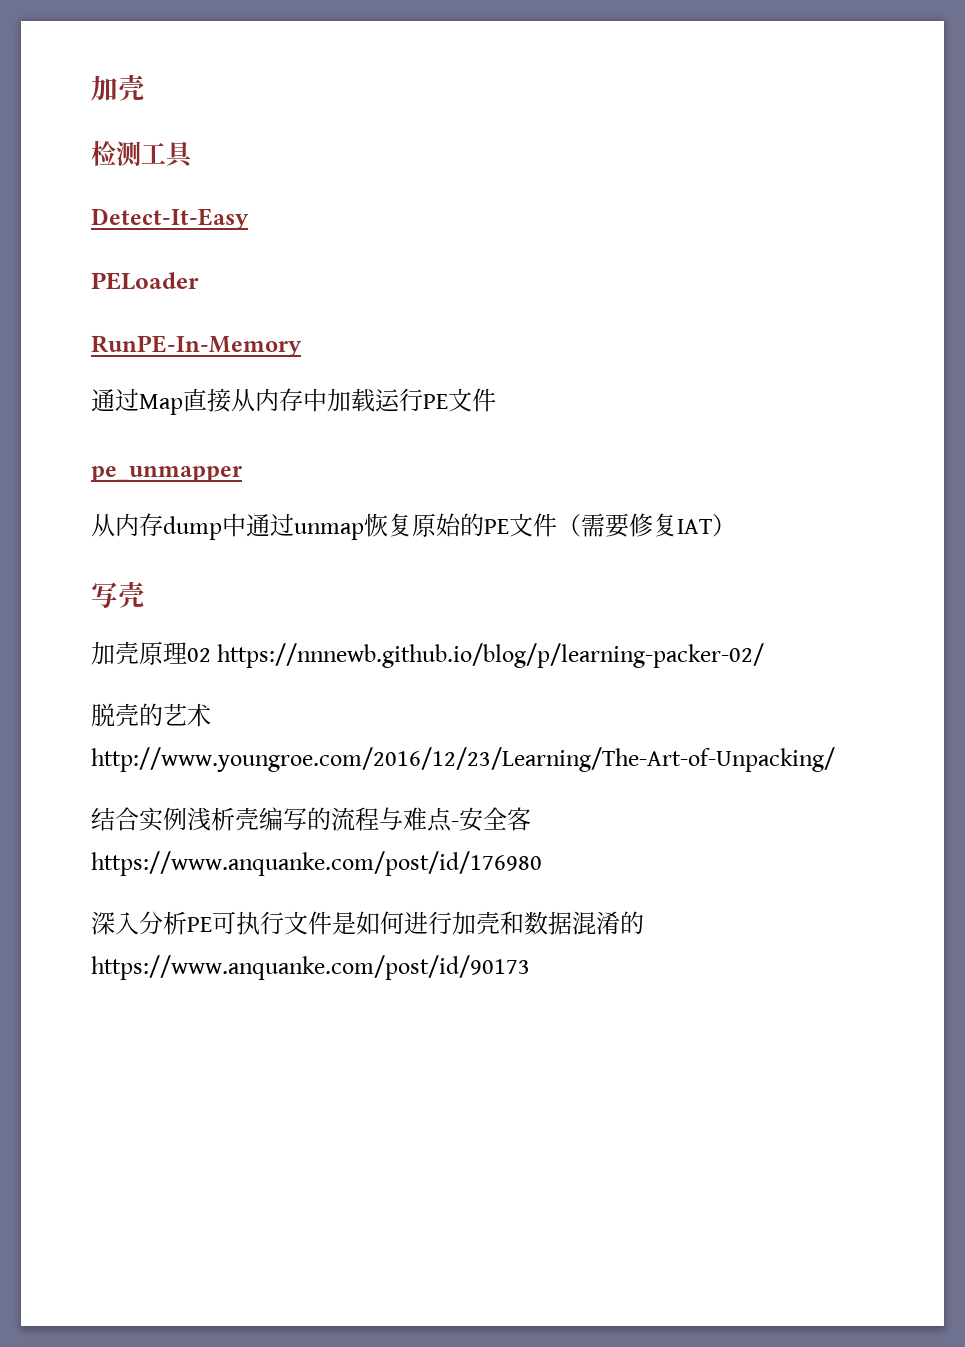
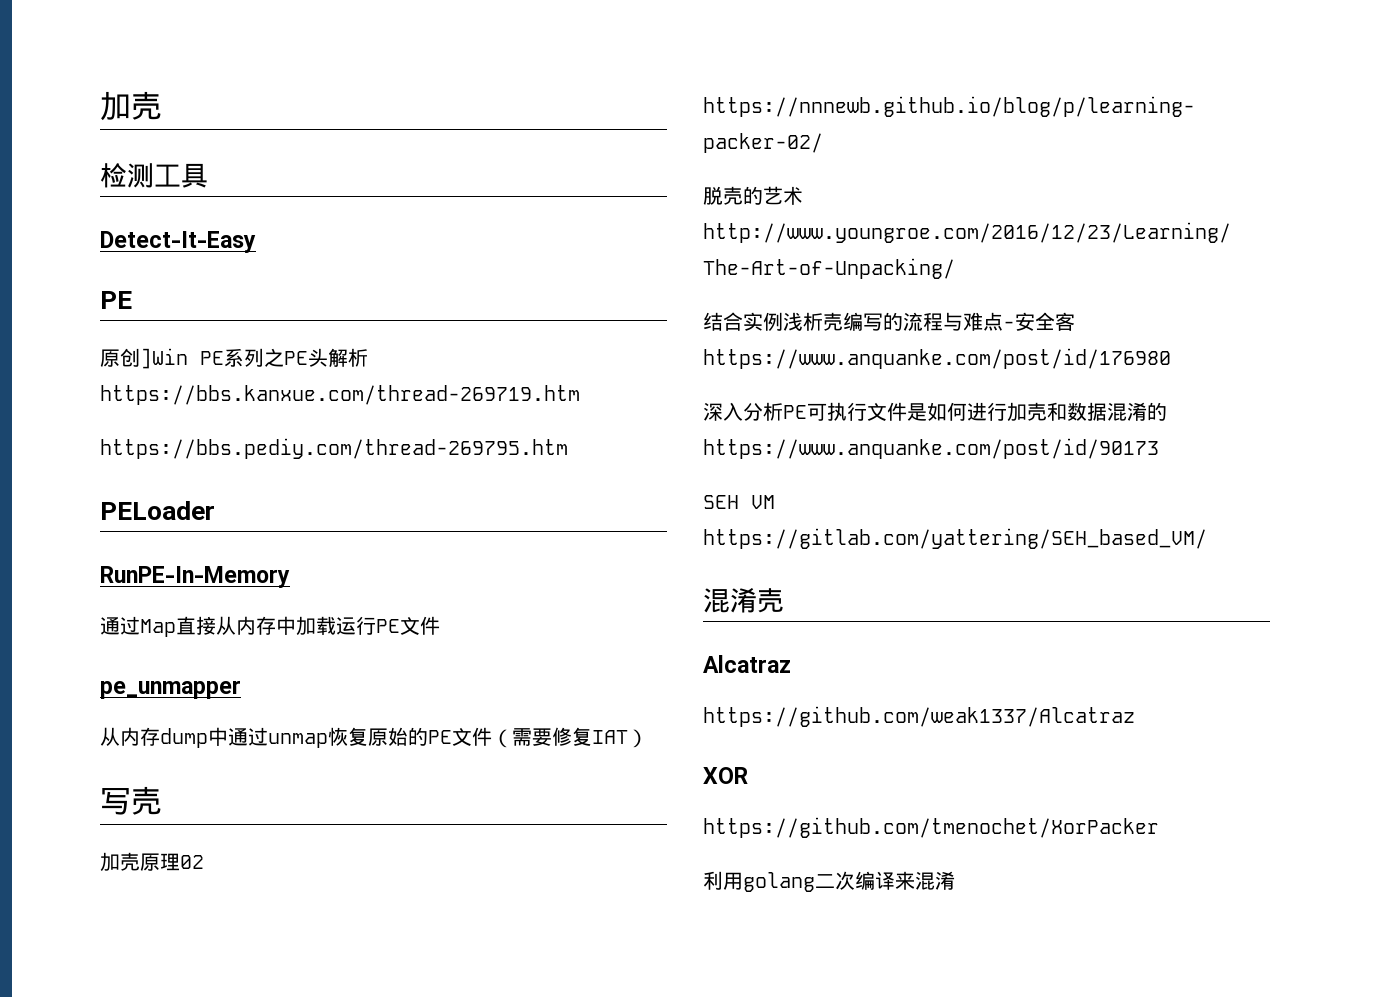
  Detect-It-Easy
+ PE
+ 原创]Win PE系列之PE头解析https://bbs.kanxue.com/thread-269719.htm
+ https://bbs.pediy.com/thread-269795.htm
+ SEH VM https://gitlab.com/yattering/SEH_based_VM/
+ 混淆壳
+ Alcatraz
+ https://github.com/weak1337/Alcatraz
+ XOR
+ https://github.com/tmenochet/XorPacker
+ 利用golang二次编译来混淆

